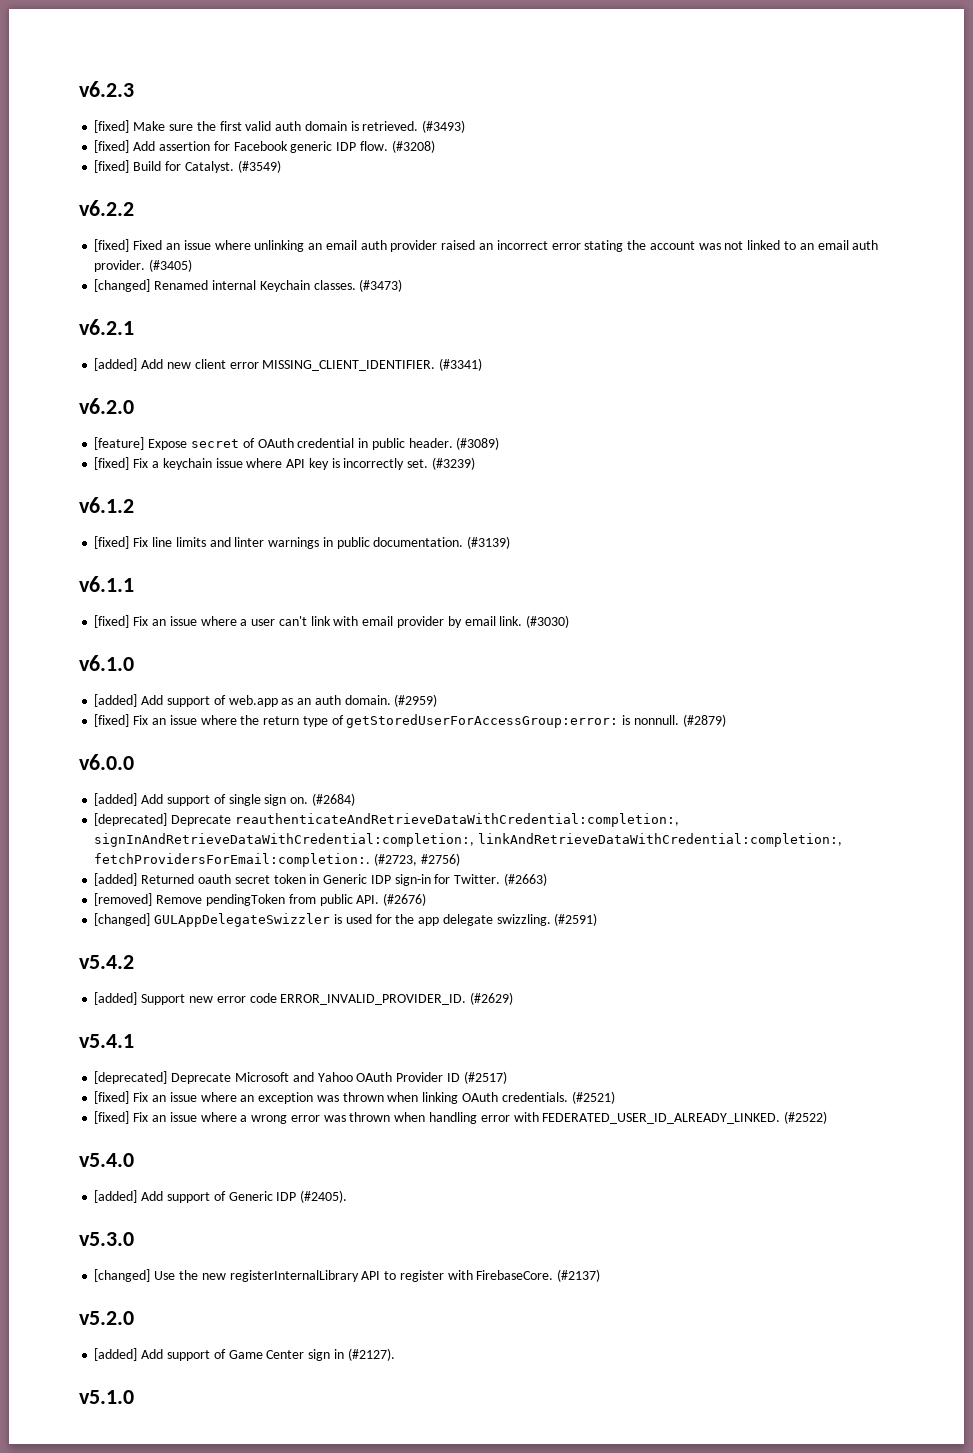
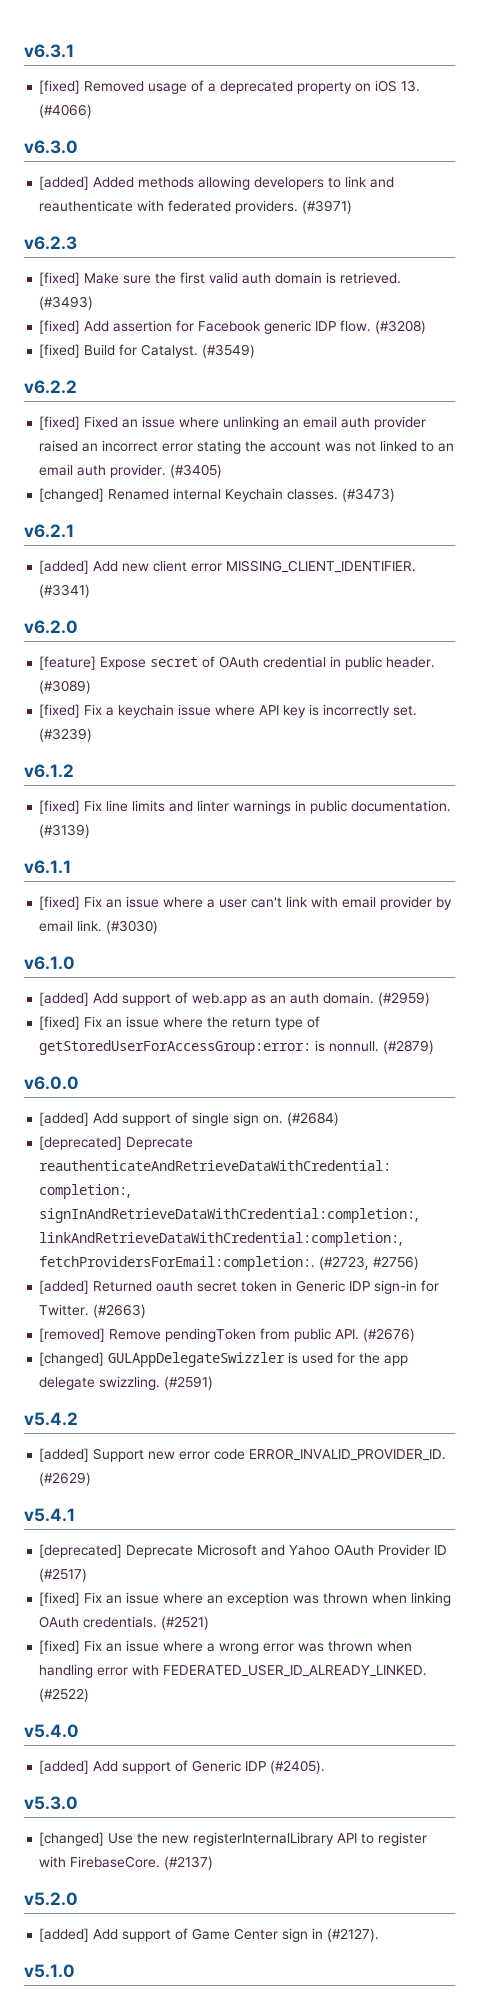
+ v6.3.1
+ [fixed] Removed usage of a deprecated property on iOS 13. (#4066)
+ v6.3.0
+ [added] Added methods allowing developers to link and reauthenticate with federated providers. (#3971)

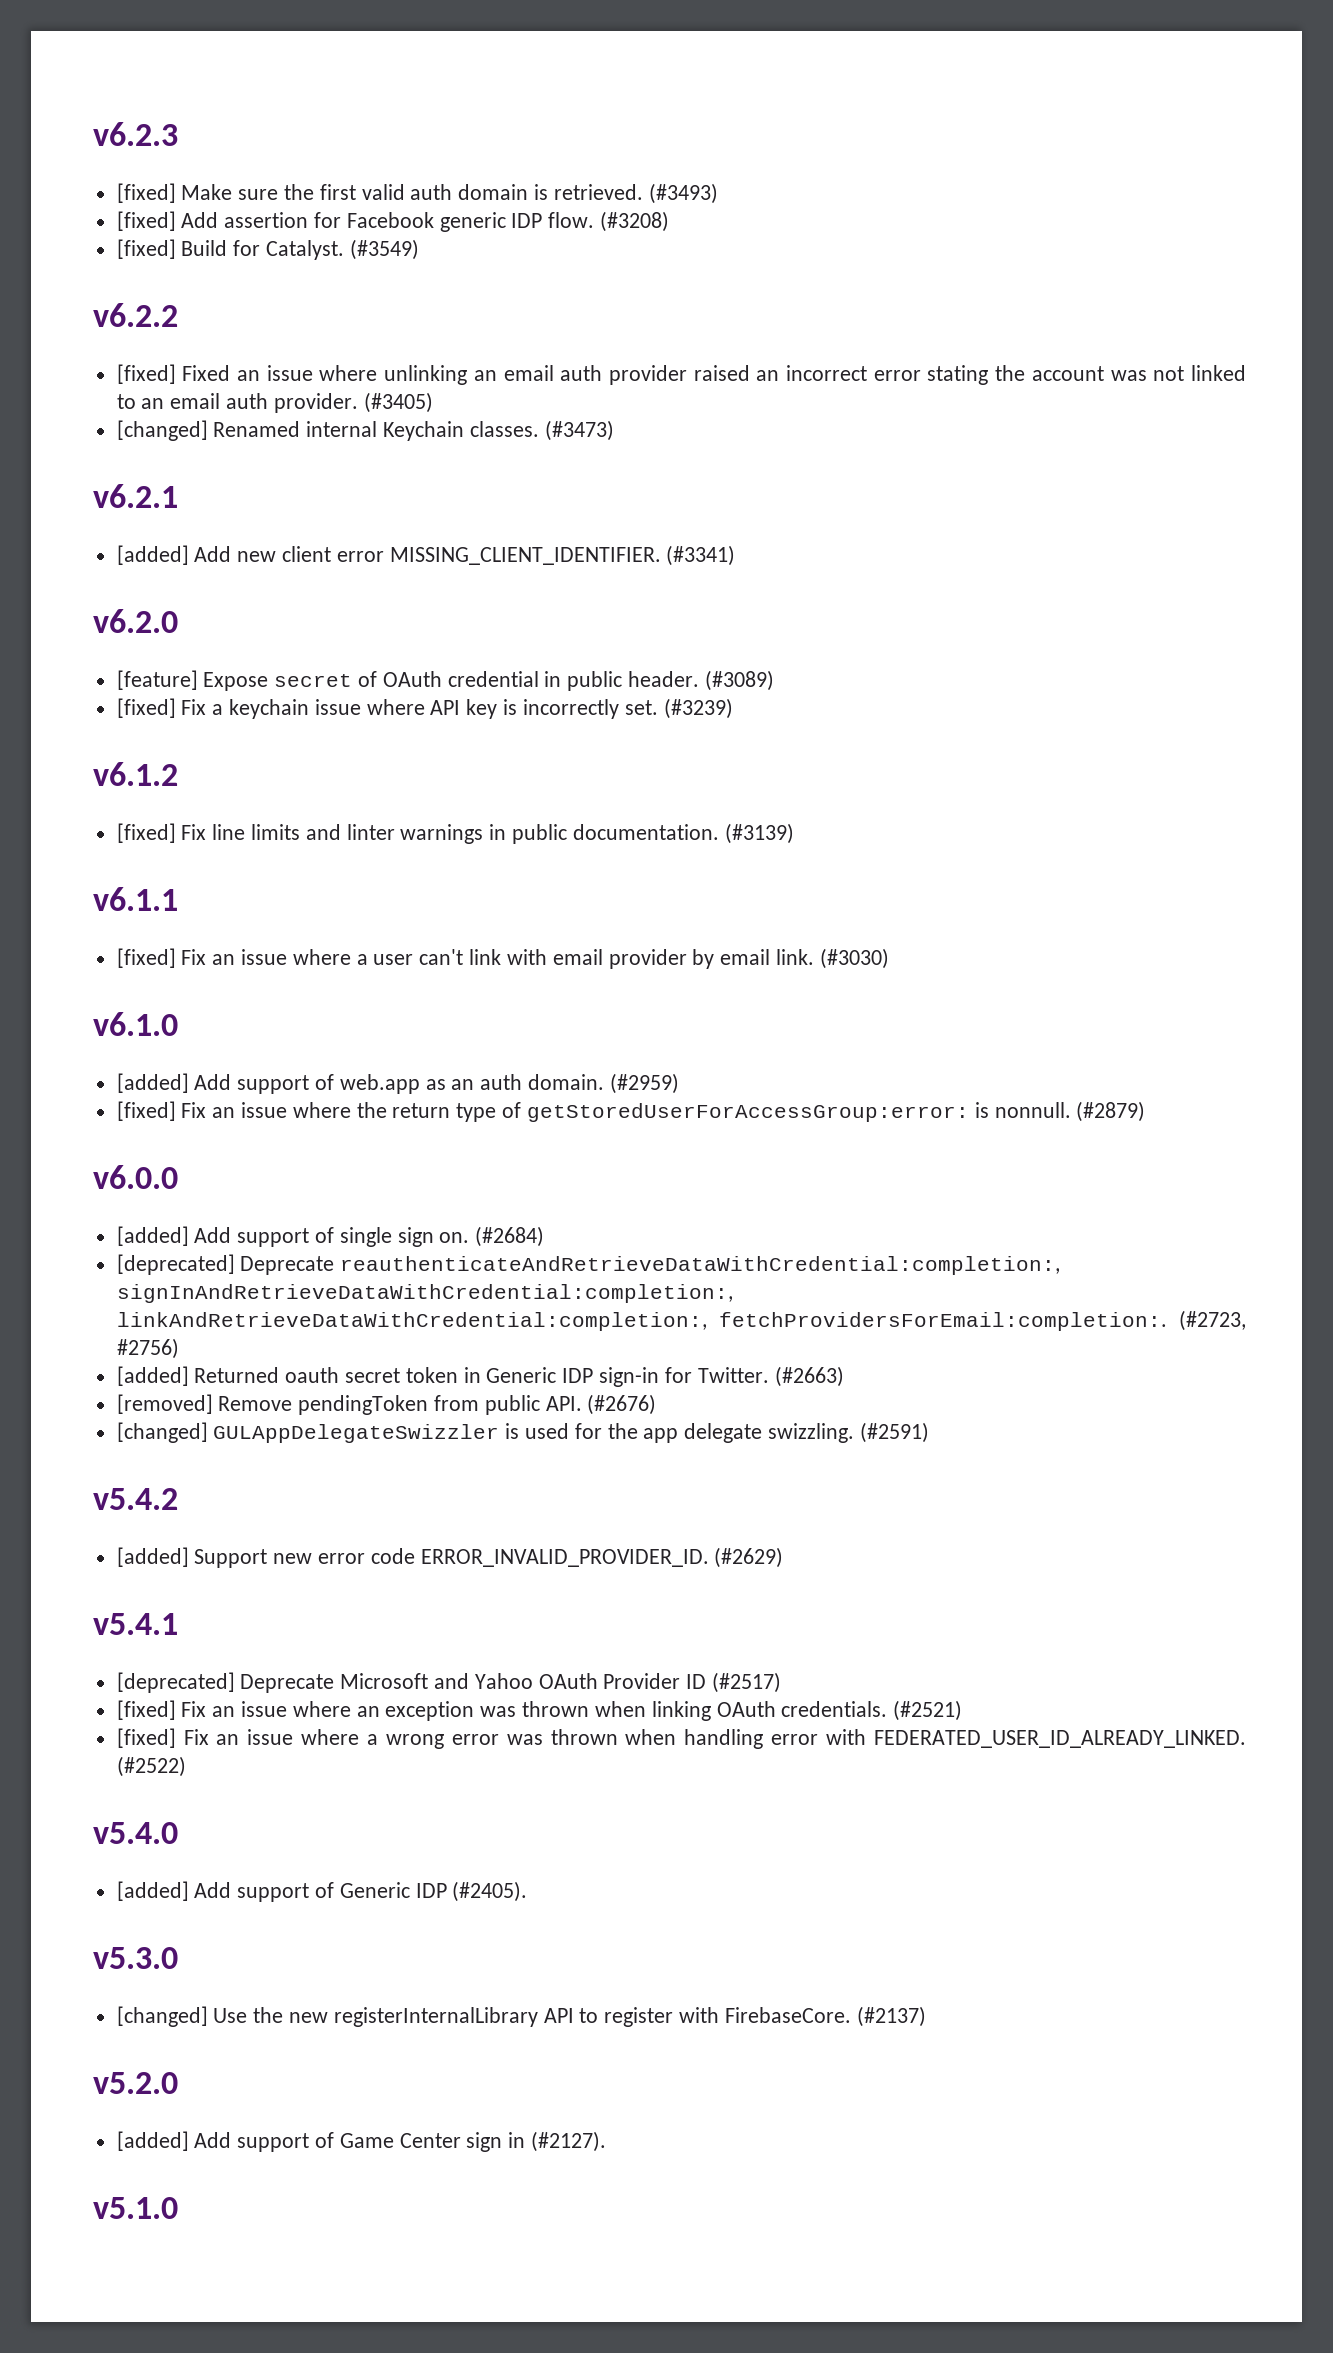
- v6.3.1
- [fixed] Removed usage of a deprecated property on iOS 13. (#4066)
- v6.3.0
- [added] Added methods allowing developers to link and reauthenticate with federated providers. (#3971)

